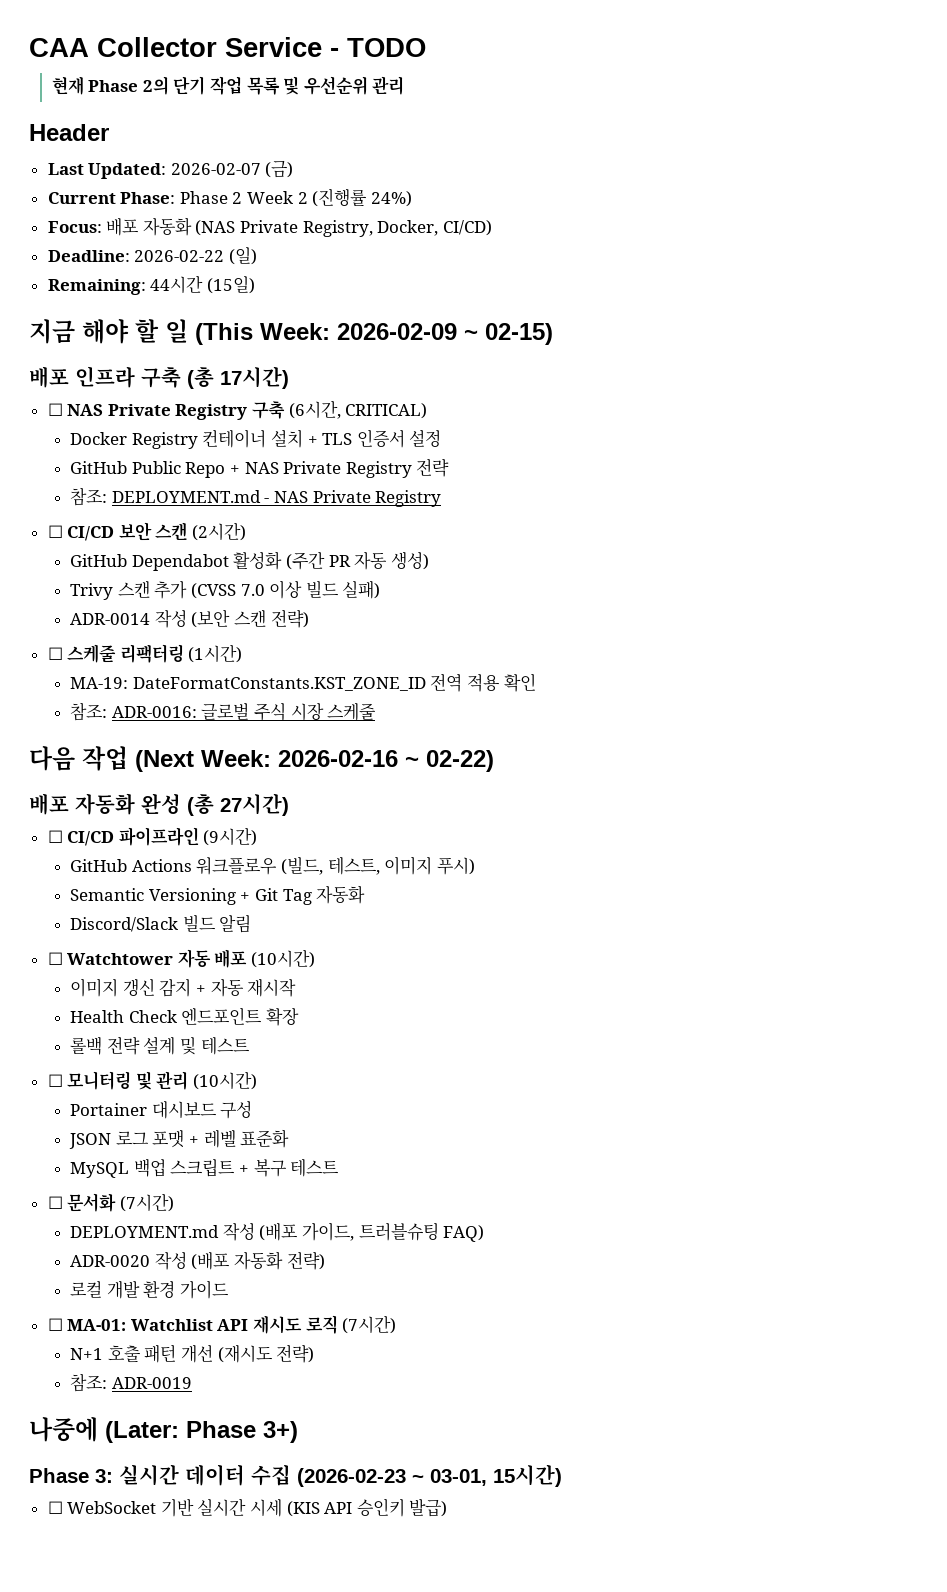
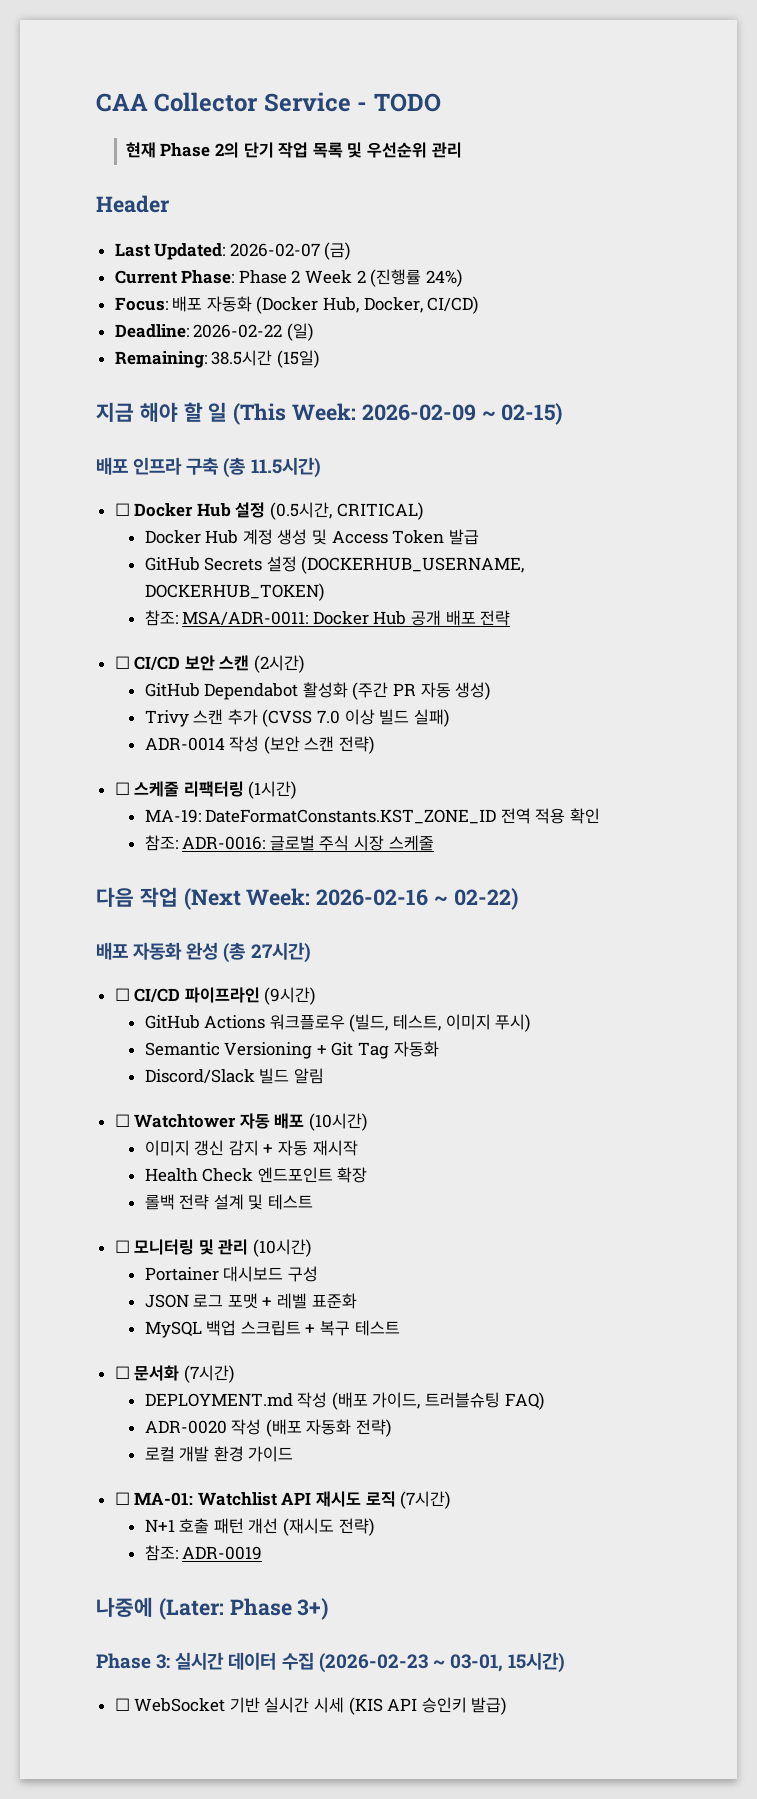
- Focus: 배포 자동화 (NAS Private Registry, Docker, CI/CD)
+ Focus: 배포 자동화 (Docker Hub, Docker, CI/CD)
- Remaining: 44시간 (15일)
+ Remaining: 38.5시간 (15일)
- 배포 인프라 구축 (총 17시간)
- ☐ NAS Private Registry 구축 (6시간, CRITICAL)
- Docker Registry 컨테이너 설치 + TLS 인증서 설정
- GitHub Public Repo + NAS Private Registry 전략
- 참조: DEPLOYMENT.md - NAS Private Registry
+ 배포 인프라 구축 (총 11.5시간)
+ ☐ Docker Hub 설정 (0.5시간, CRITICAL)
+ Docker Hub 계정 생성 및 Access Token 발급
+ GitHub Secrets 설정 (DOCKERHUB_USERNAME, DOCKERHUB_TOKEN)
+ 참조: MSA/ADR-0011: Docker Hub 공개 배포 전략

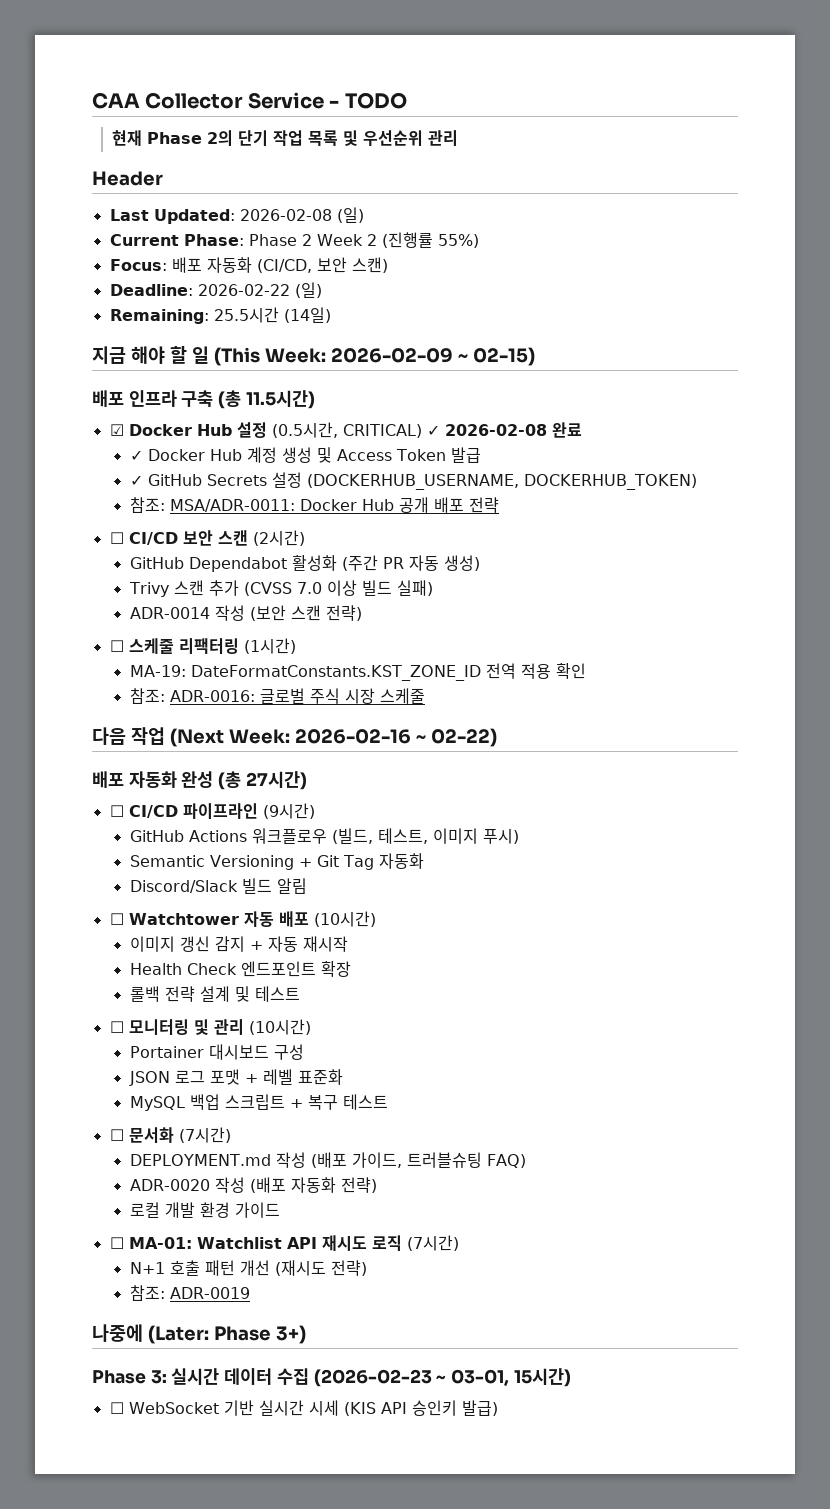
- Last Updated: 2026-02-07 (금)
+ Last Updated: 2026-02-08 (일)
- Current Phase: Phase 2 Week 2 (진행률 24%)
+ Current Phase: Phase 2 Week 2 (진행률 55%)
- Focus: 배포 자동화 (Docker Hub, Docker, CI/CD)
+ Focus: 배포 자동화 (CI/CD, 보안 스캔)
- Remaining: 38.5시간 (15일)
+ Remaining: 25.5시간 (14일)
- ☐ Docker Hub 설정 (0.5시간, CRITICAL)
- Docker Hub 계정 생성 및 Access Token 발급
+ ☑ Docker Hub 설정 (0.5시간, CRITICAL) ✓ 2026-02-08 완료
+ ✓ Docker Hub 계정 생성 및 Access Token 발급
- GitHub Secrets 설정 (DOCKERHUB_USERNAME, DOCKERHUB_TOKEN)
+ ✓ GitHub Secrets 설정 (DOCKERHUB_USERNAME, DOCKERHUB_TOKEN)

